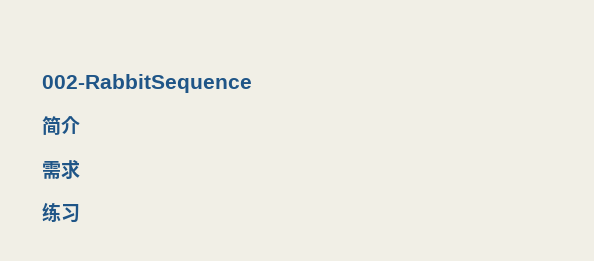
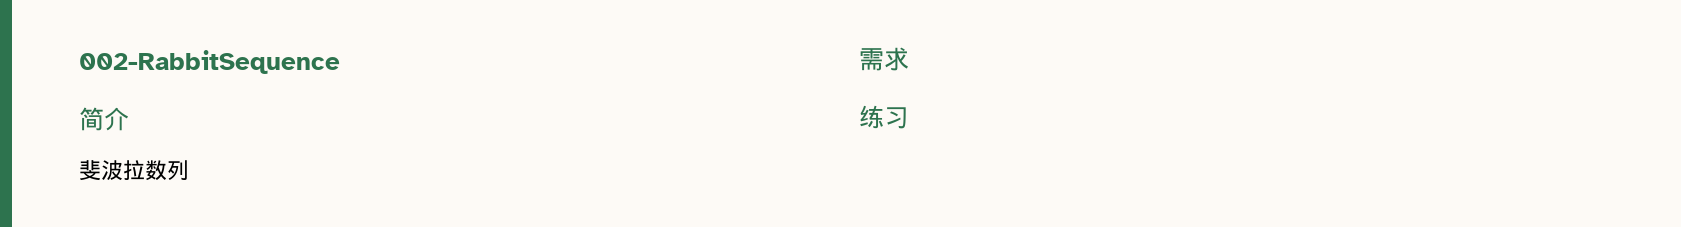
+ 斐波拉数列

